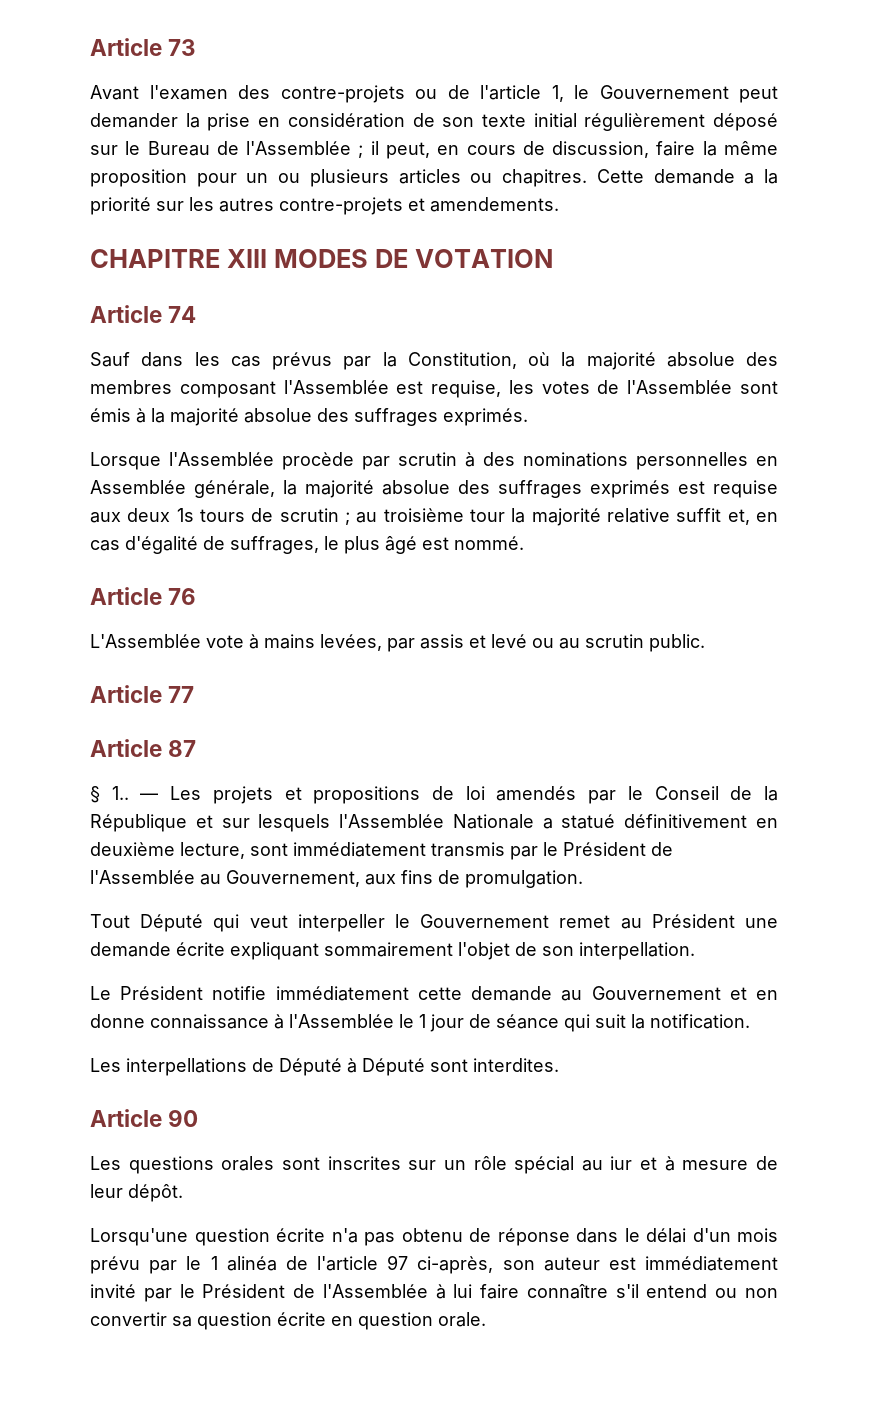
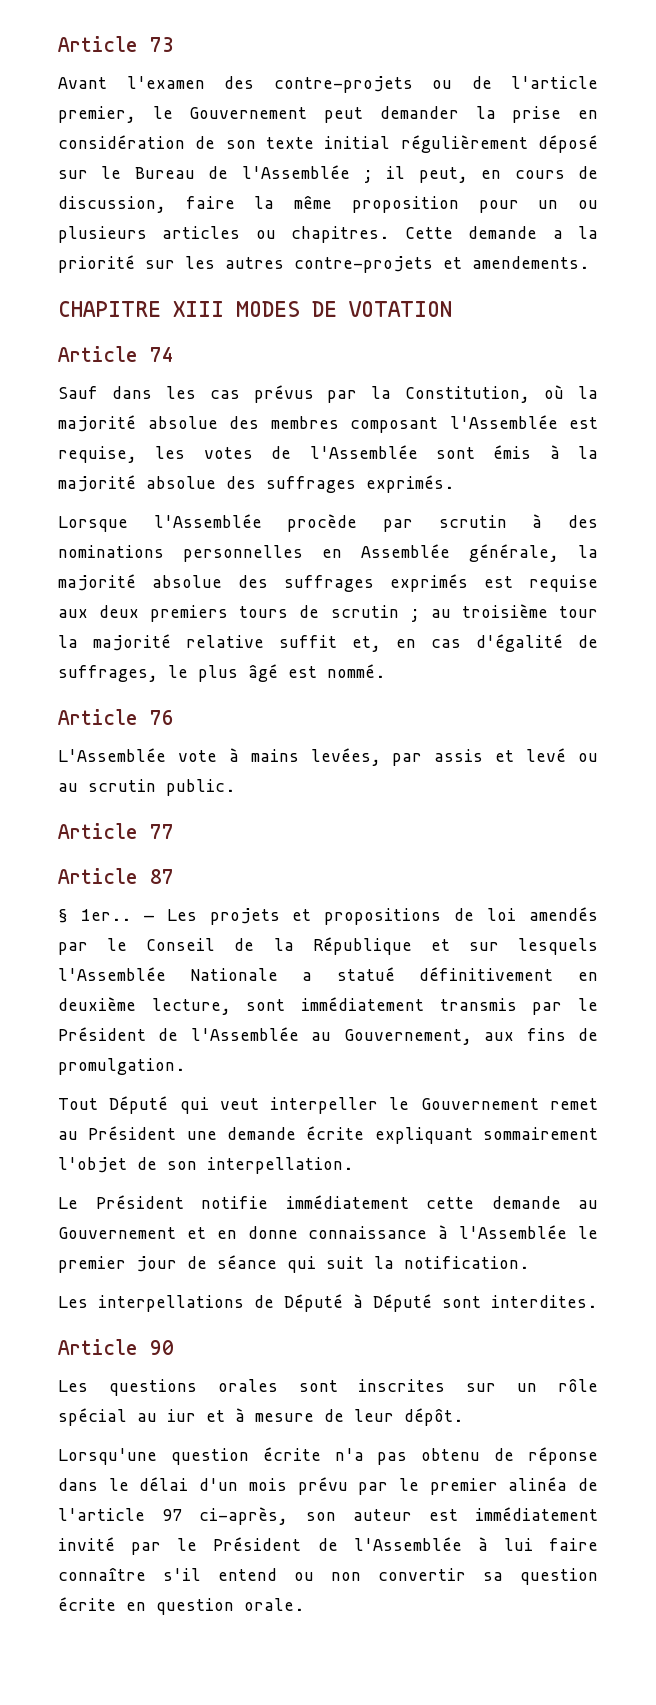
- Avant l'examen des contre-projets ou de l'article 1, le Gouvernement peut demander la prise en considération de son texte initial régulièrement déposé sur le Bureau de l'Assemblée ; il peut, en cours de discussion, faire la même proposition pour un ou plusieurs articles ou chapitres.
+ Avant l'examen des contre-projets ou de l'article premier, le Gouvernement peut demander la prise en considération de son texte initial régulièrement déposé sur le Bureau de l'Assemblée ; il peut, en cours de discussion, faire la même proposition pour un ou plusieurs articles ou chapitres.
- Lorsque l'Assemblée procède par scrutin à des nominations personnelles en Assemblée générale, la majorité absolue des suffrages exprimés est requise aux deux 1s tours de scrutin ; au troisième tour la majorité relative suffit et, en cas d'égalité de suffrages, le plus âgé est nommé.
+ Lorsque l'Assemblée procède par scrutin à des nominations personnelles en Assemblée générale, la majorité absolue des suffrages exprimés est requise aux deux premiers tours de scrutin ; au troisième tour la majorité relative suffit et, en cas d'égalité de suffrages, le plus âgé est nommé.
- § 1..
+ § 1er..
- Le Président notifie immédiatement cette demande au Gouvernement et en donne connaissance à l'Assemblée le 1 jour de séance qui suit la notification.
+ Le Président notifie immédiatement cette demande au Gouvernement et en donne connaissance à l'Assemblée le premier jour de séance qui suit la notification.
- Lorsqu'une question écrite n'a pas obtenu de réponse dans le délai d'un mois prévu par le 1 alinéa de l'article 97 ci-après, son auteur est immédiatement invité par le Président de l'Assemblée à lui faire connaître s'il entend ou non convertir sa question écrite en question orale.
+ Lorsqu'une question écrite n'a pas obtenu de réponse dans le délai d'un mois prévu par le premier alinéa de l'article 97 ci-après, son auteur est immédiatement invité par le Président de l'Assemblée à lui faire connaître s'il entend ou non convertir sa question écrite en question orale.

